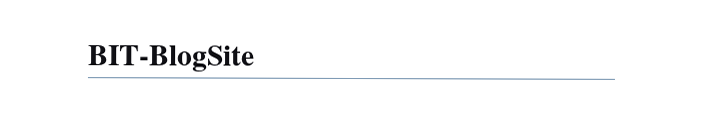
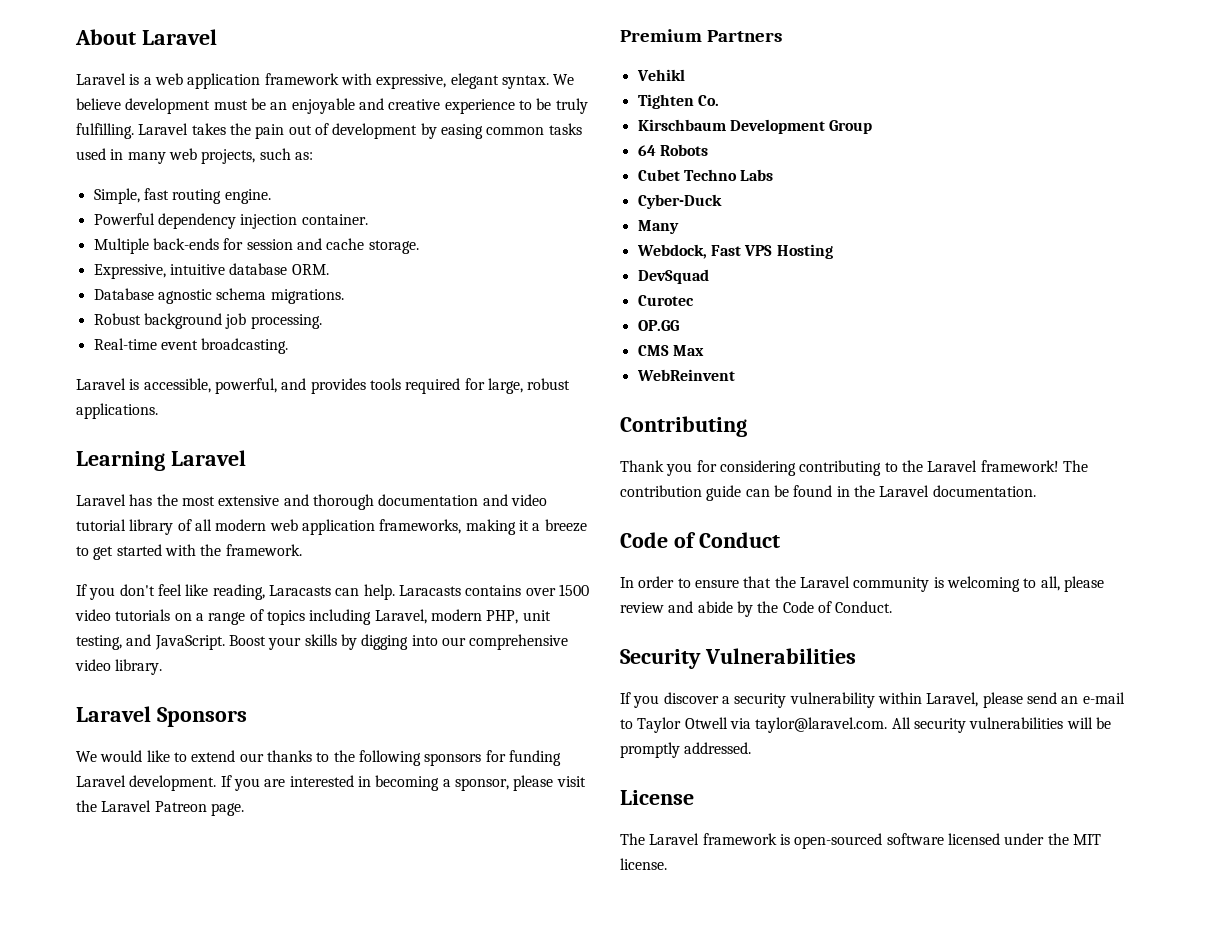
- BIT-BlogSite
+ About Laravel
+ Laravel is a web application framework with expressive, elegant syntax. We believe development must be an enjoyable and creative experience to be truly fulfilling. Laravel takes the pain out of development by easing common tasks used in many web projects, such as:
+ Simple, fast routing engine.
+ Powerful dependency injection container.
+ Multiple back-ends for session and cache storage.
+ Expressive, intuitive database ORM.
+ Database agnostic schema migrations.
+ Robust background job processing.
+ Real-time event broadcasting.
+ Laravel is accessible, powerful, and provides tools required for large, robust applications.
+ Learning Laravel
+ Laravel has the most extensive and thorough documentation and video tutorial library of all modern web application frameworks, making it a breeze to get started with the framework.
+ If you don't feel like reading, Laracasts can help. Laracasts contains over 1500 video tutorials on a range of topics including Laravel, modern PHP, unit testing, and JavaScript. Boost your skills by digging into our comprehensive video library.
+ Laravel Sponsors
+ We would like to extend our thanks to the following sponsors for funding Laravel development. If you are interested in becoming a sponsor, please visit the Laravel Patreon page.
+ Premium Partners
+ Vehikl
+ Tighten Co.
+ Kirschbaum Development Group
+ 64 Robots
+ Cubet Techno Labs
+ Cyber-Duck
+ Many
+ Webdock, Fast VPS Hosting
+ DevSquad
+ Curotec
+ OP.GG
+ CMS Max
+ WebReinvent
+ Contributing
+ Thank you for considering contributing to the Laravel framework! The contribution guide can be found in the Laravel documentation.
+ Code of Conduct
+ In order to ensure that the Laravel community is welcoming to all, please review and abide by the Code of Conduct.
+ Security Vulnerabilities
+ If you discover a security vulnerability within Laravel, please send an e-mail to Taylor Otwell via taylor@laravel.com. All security vulnerabilities will be promptly addressed.
+ License
+ The Laravel framework is open-sourced software licensed under the MIT license.

